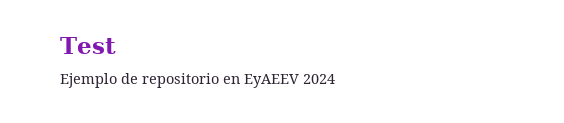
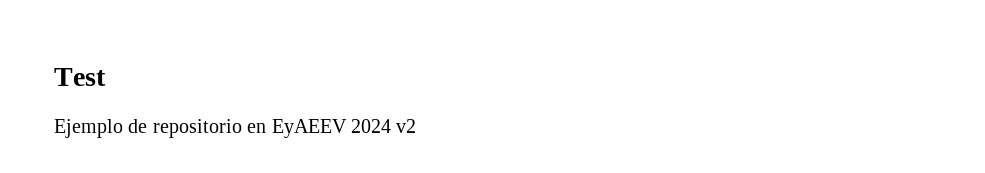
- Ejemplo de repositorio en EyAEEV 2024
+ Ejemplo de repositorio en EyAEEV 2024 v2

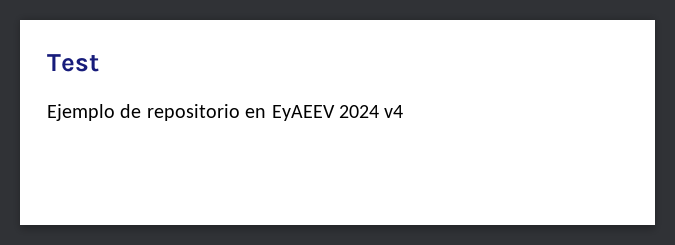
- Ejemplo de repositorio en EyAEEV 2024 v2
+ Ejemplo de repositorio en EyAEEV 2024 v4

